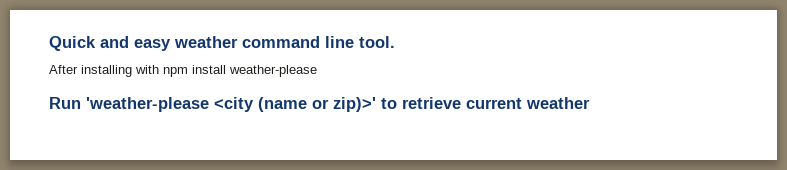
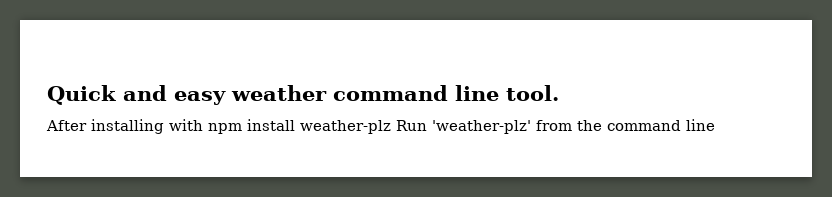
- After installing with npm install weather-please
- Run 'weather-please <city (name or zip)>' to retrieve current weather
+ After installing with npm install weather-plz Run 'weather-plz' from the command line

